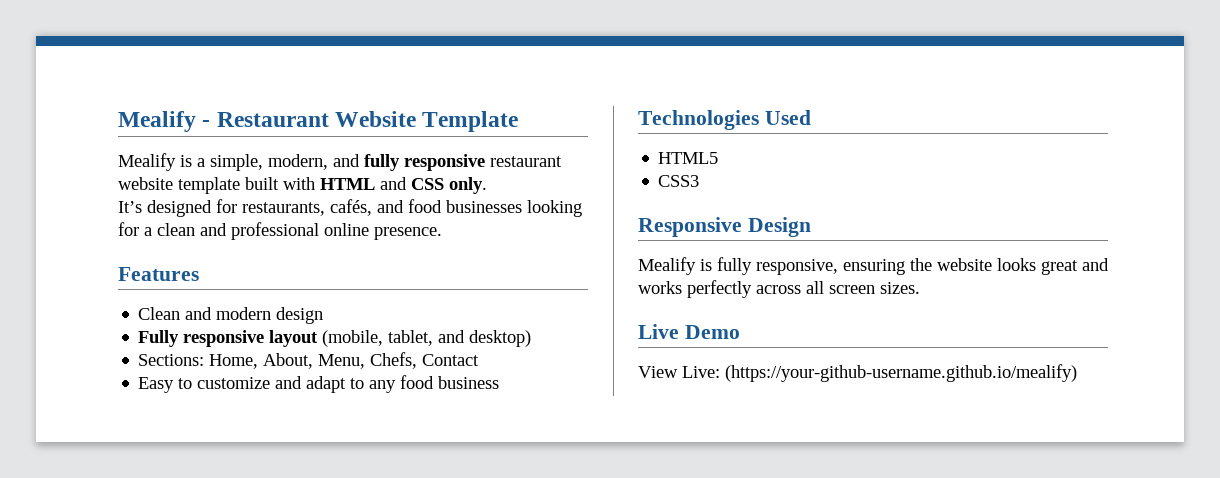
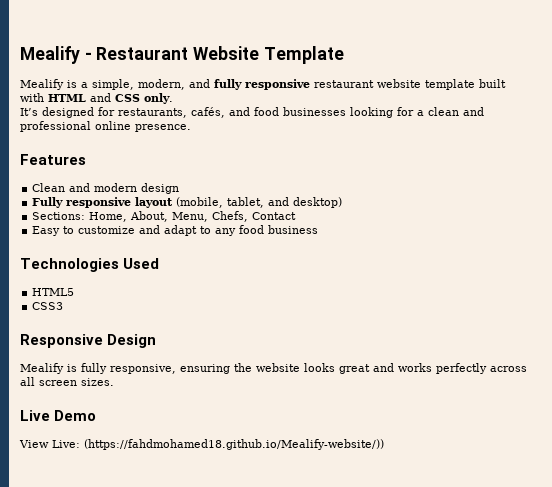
- View Live: (https://your-github-username.github.io/mealify)
+ View Live: (https://fahdmohamed18.github.io/Mealify-website/))

